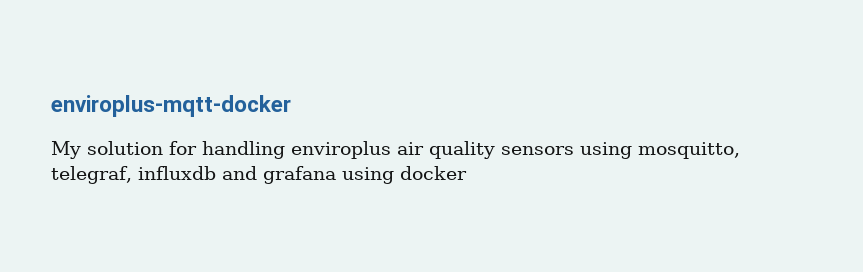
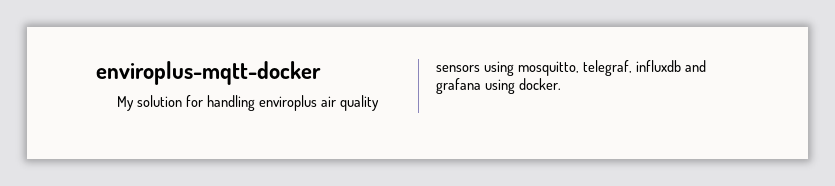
- My solution for handling enviroplus air quality sensors using mosquitto, telegraf, influxdb and grafana using docker
+ My solution for handling enviroplus air quality sensors using mosquitto, telegraf, influxdb and grafana using docker.

